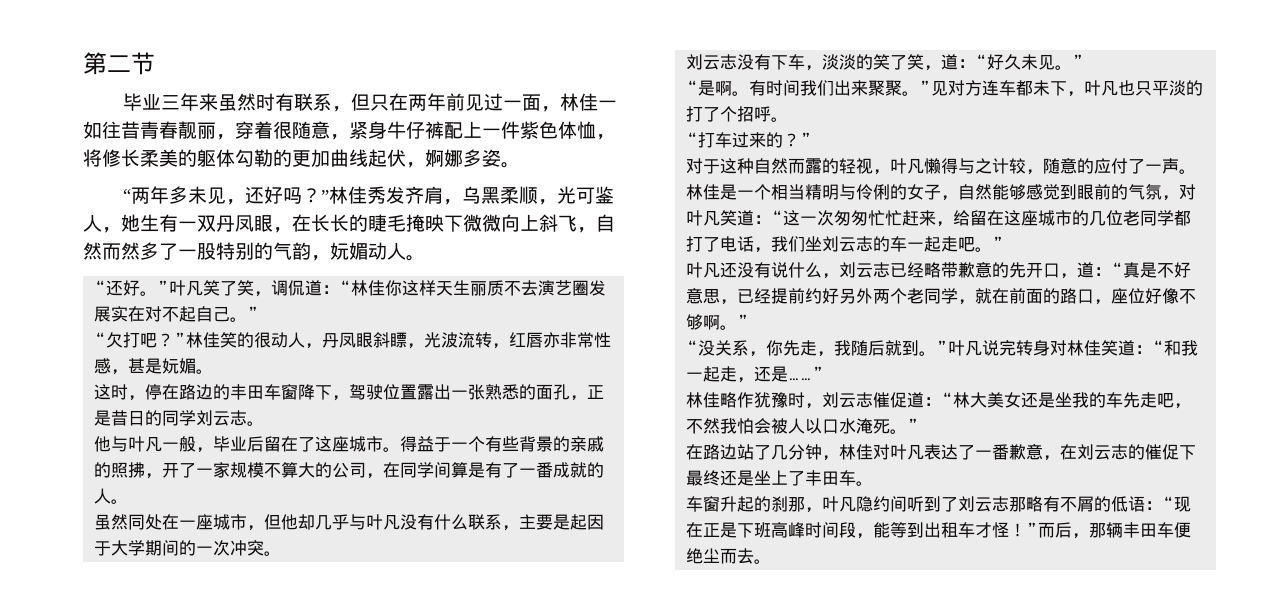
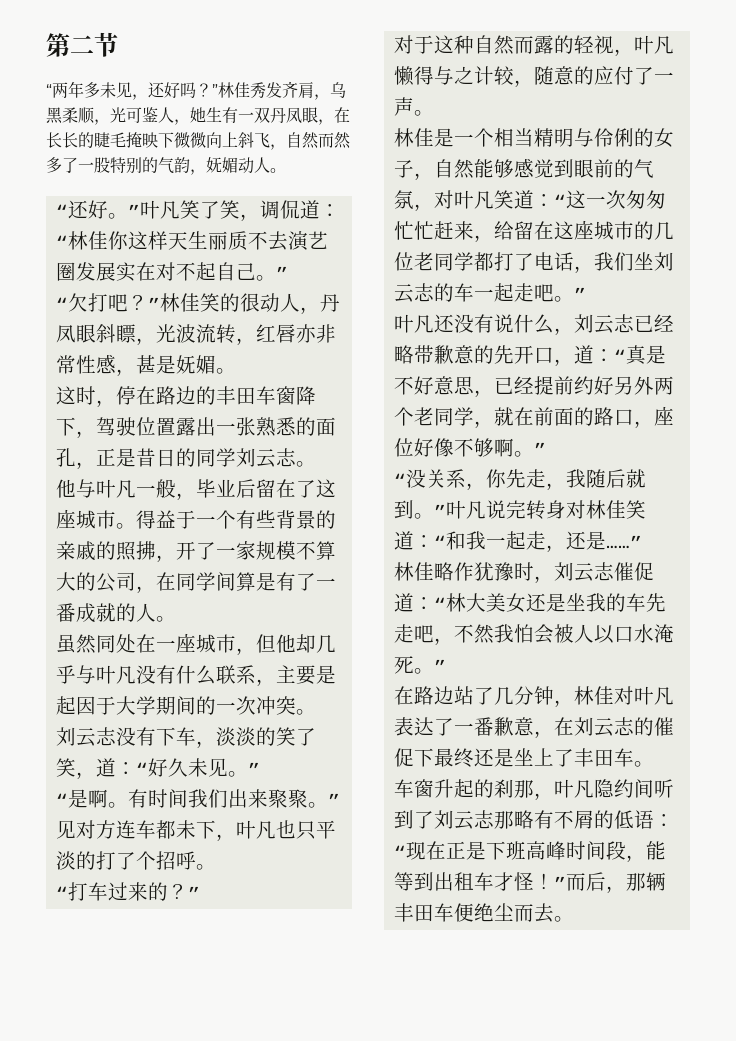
- 毕业三年来虽然时有联系，但只在两年前见过一面，林佳一如往昔青春靓丽，穿着很随意，紧身牛仔裤配上一件紫色体恤，将修长柔美的躯体勾勒的更加曲线起伏，婀娜多姿。

